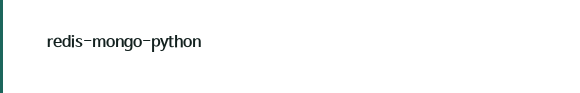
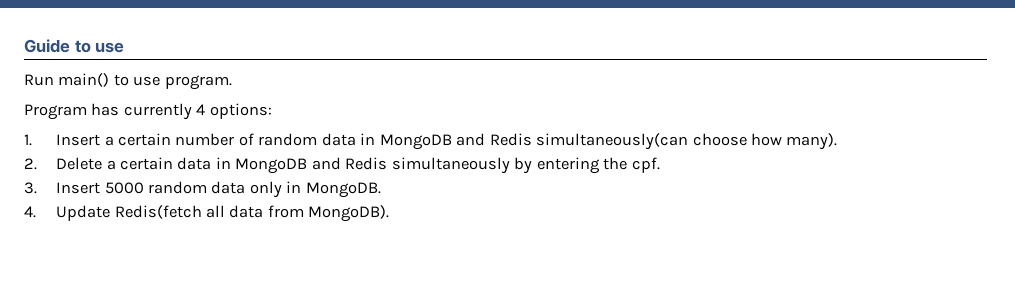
- redis-mongo-python
+ Guide to use
+ Run main() to use program.
+ Program has currently 4 options:
+ 1. Insert a certain number of random data in MongoDB and Redis simultaneously(can choose how many).
+ 2. Delete a certain data in MongoDB and Redis simultaneously by entering the cpf.
+ 3. Insert 5000 random data only in MongoDB.
+ 4. Update Redis(fetch all data from MongoDB).

